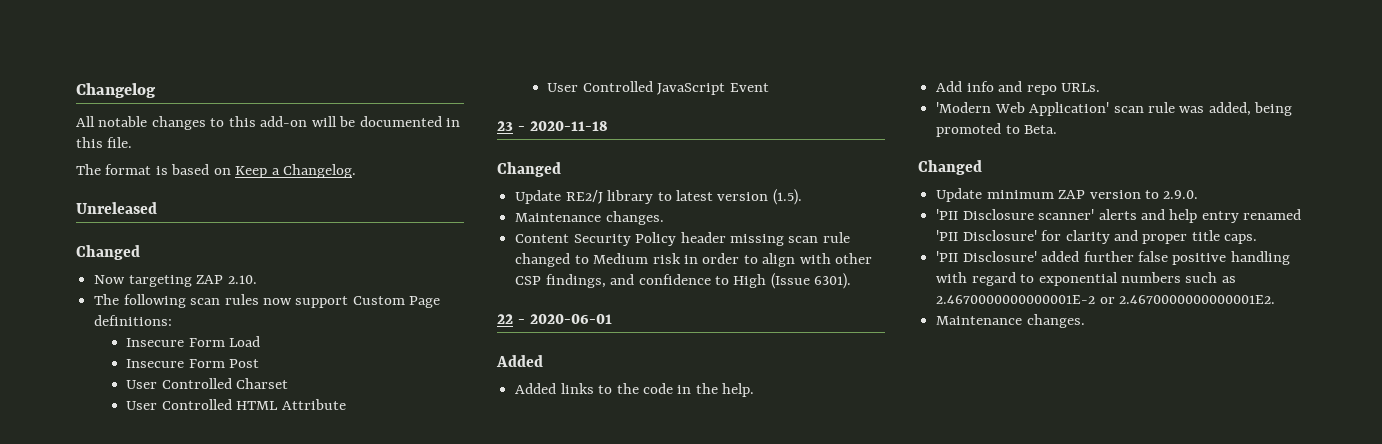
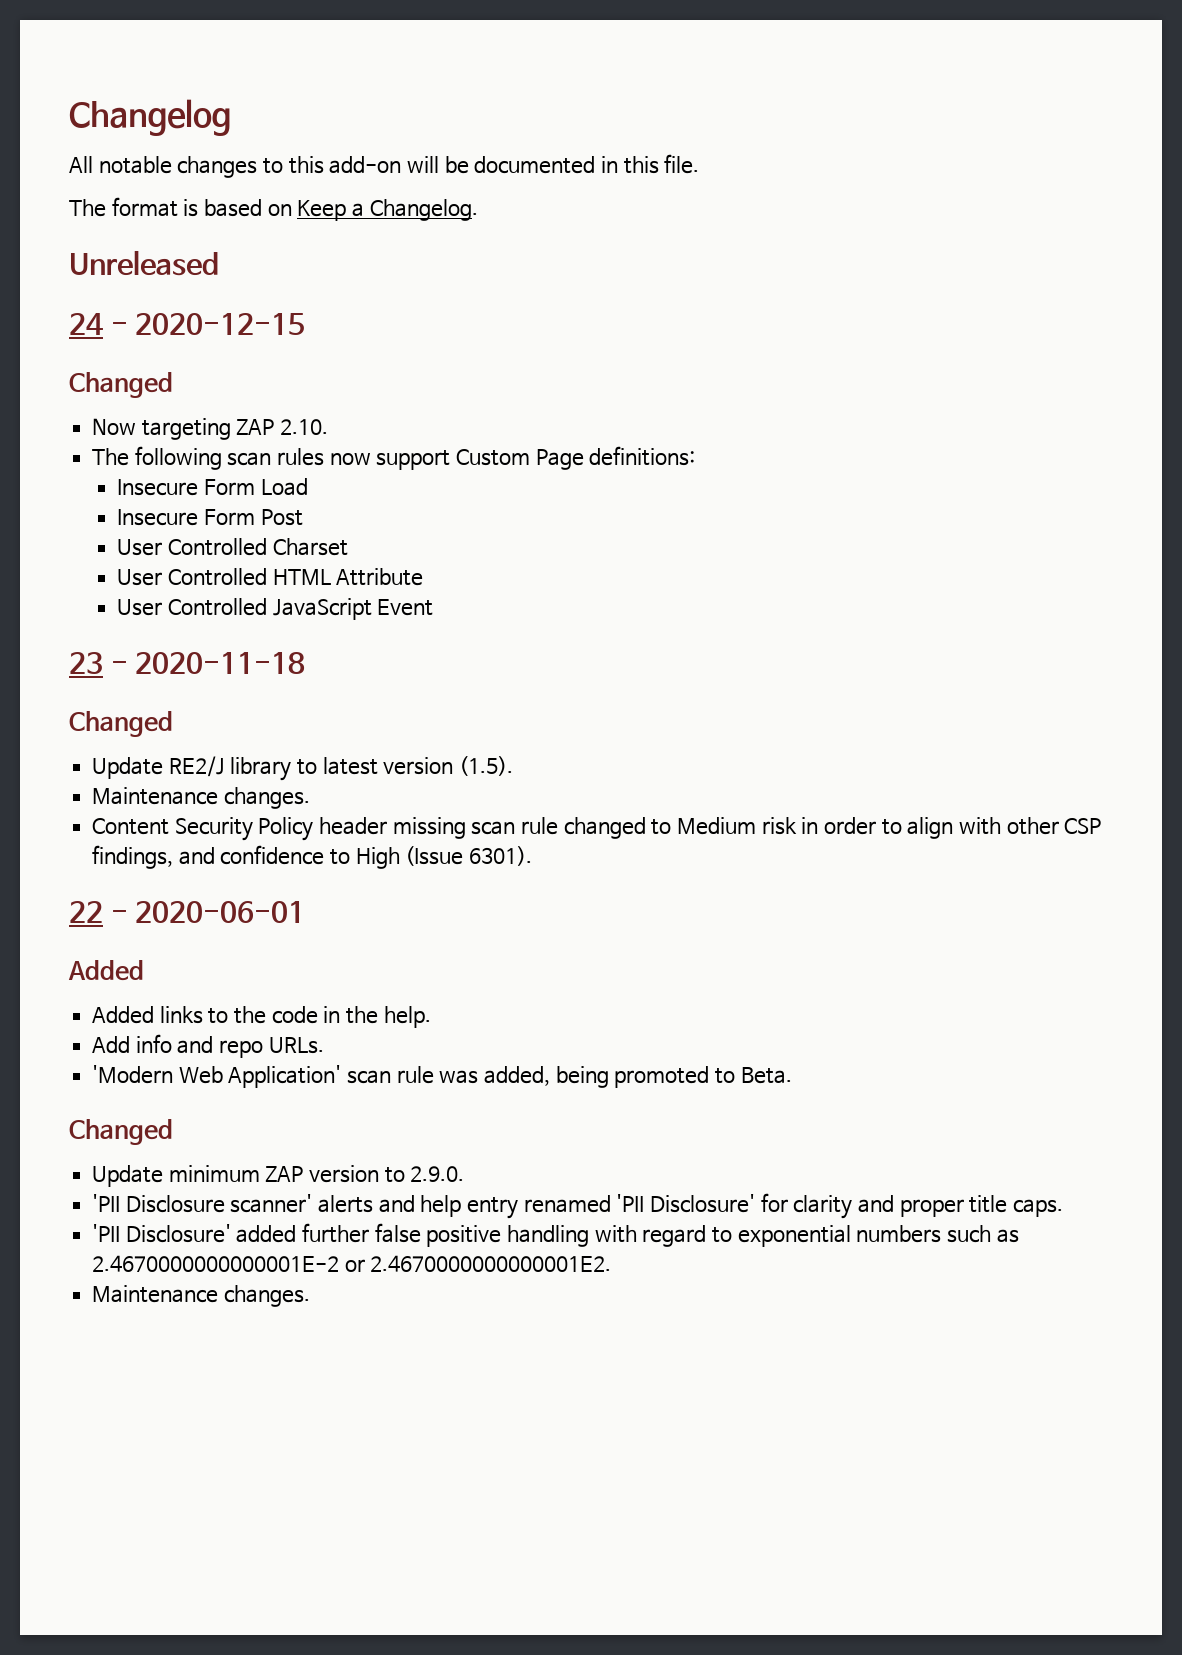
+ 24 - 2020-12-15

